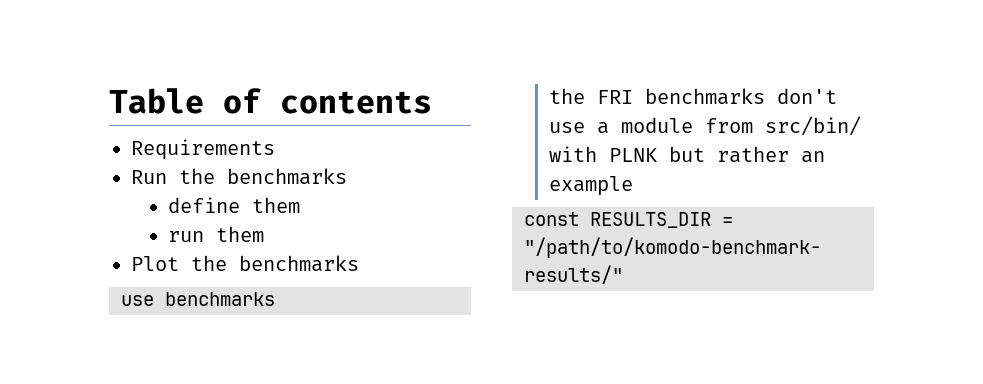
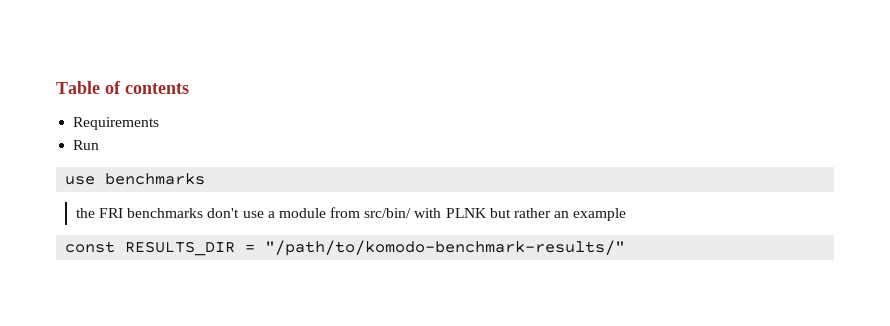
- Run the benchmarks
- define them
- run them
- Plot the benchmarks
+ Run

